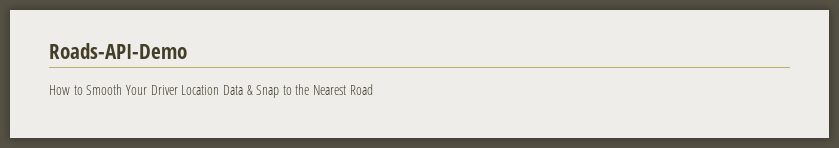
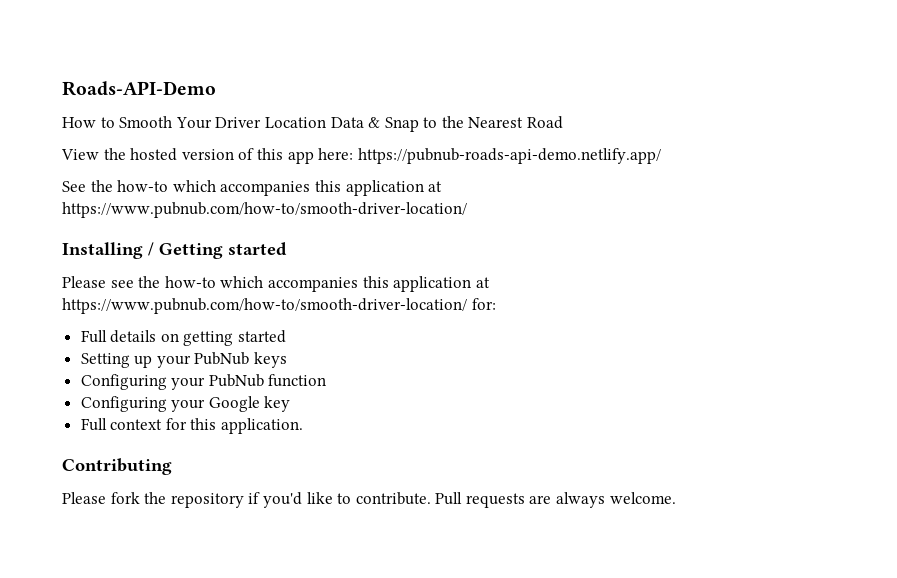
+ View the hosted version of this app here: https://pubnub-roads-api-demo.netlify.app/
+ See the how-to which accompanies this application at https://www.pubnub.com/how-to/smooth-driver-location/
+ Installing / Getting started
+ Please see the how-to which accompanies this application at https://www.pubnub.com/how-to/smooth-driver-location/ for:
+ Full details on getting started
+ Setting up your PubNub keys
+ Configuring your PubNub function
+ Configuring your Google key
+ Full context for this application.
+ Contributing
+ Please fork the repository if you'd like to contribute. Pull requests are always welcome.

